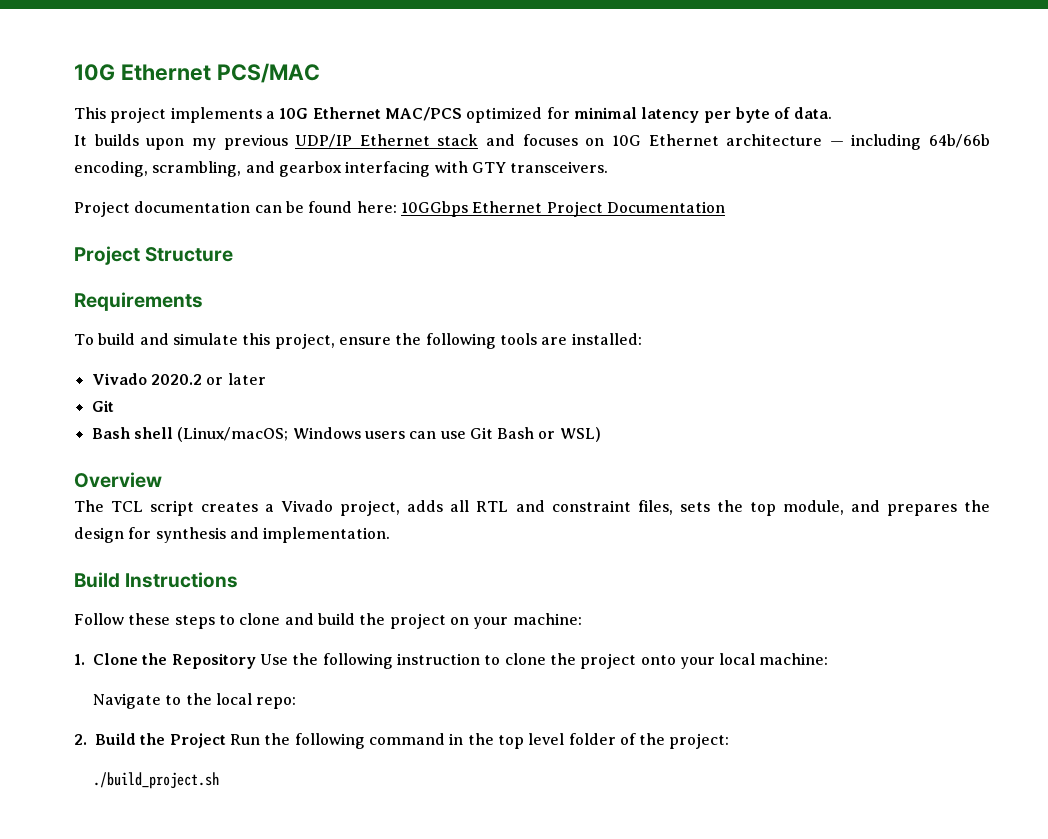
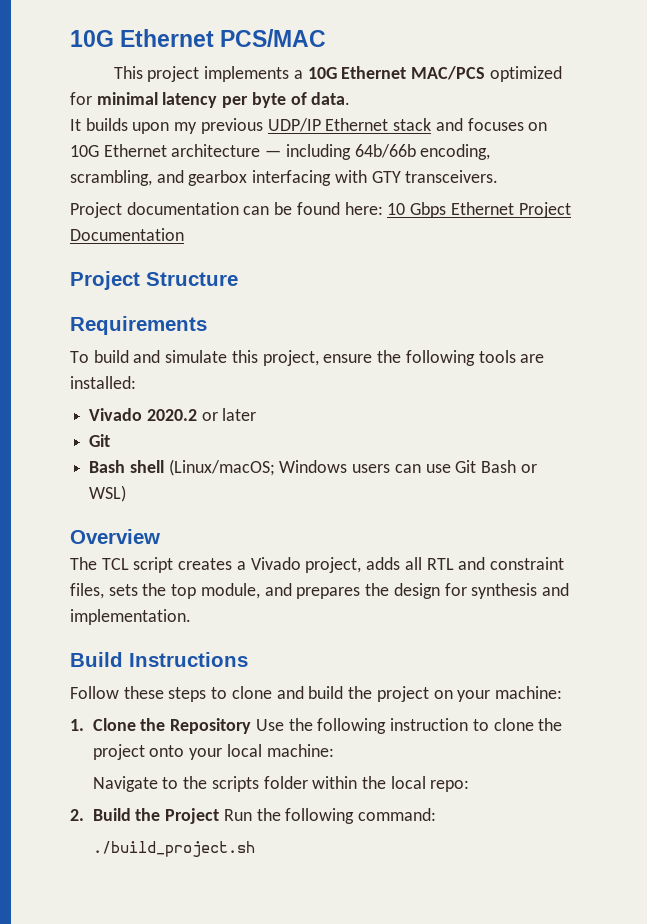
- Project documentation can be found here: 10GGbps Ethernet Project Documentation
+ Project documentation can be found here: 10 Gbps Ethernet Project Documentation
- Navigate to the local repo:
+ Navigate to the scripts folder within the local repo:
- 2. Build the Project Run the following command in the top level folder of the project:
+ 2. Build the Project Run the following command:

